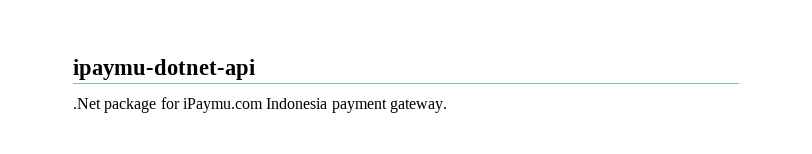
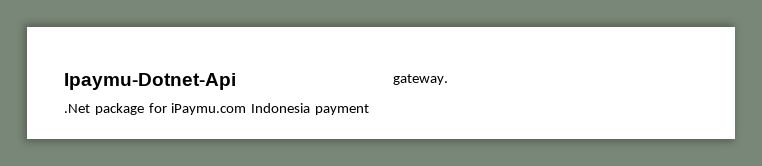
- ipaymu-dotnet-api
+ Ipaymu-Dotnet-Api

